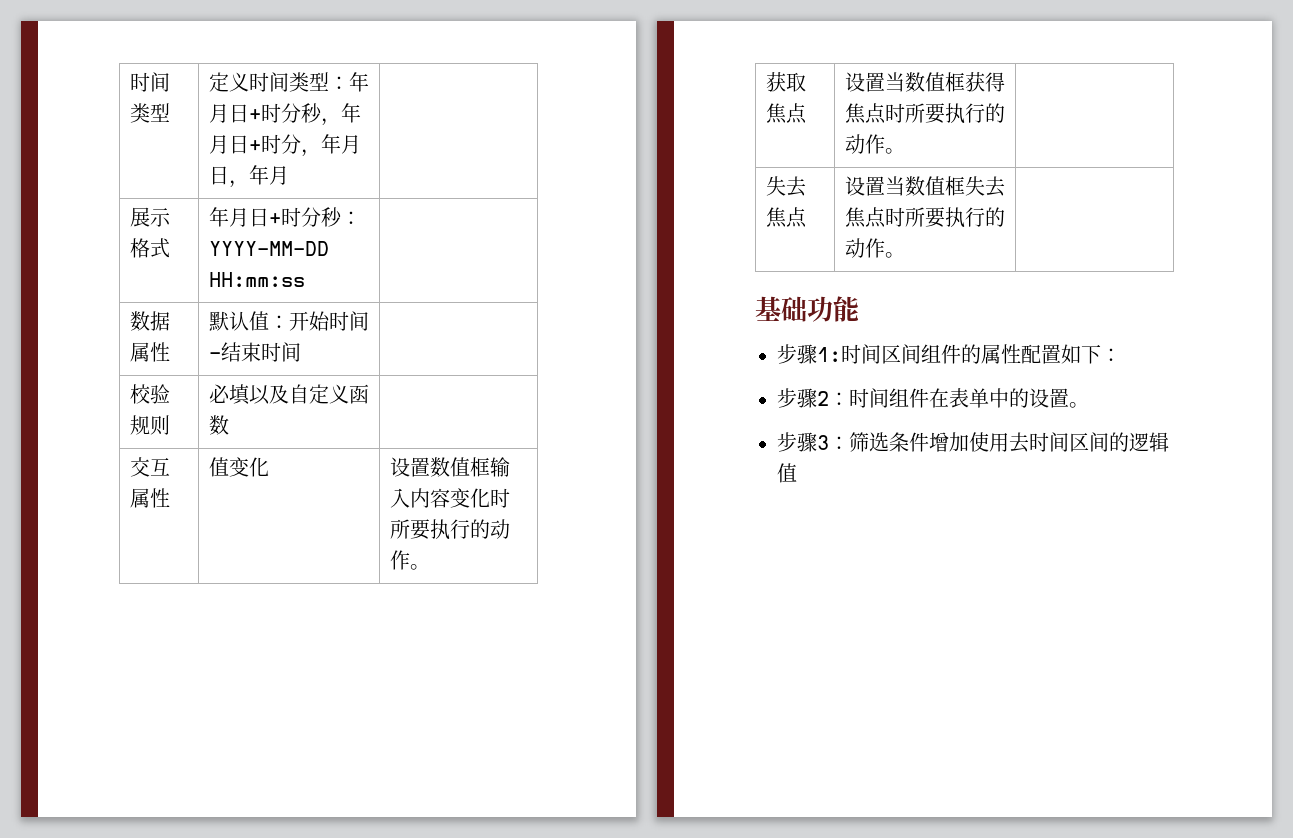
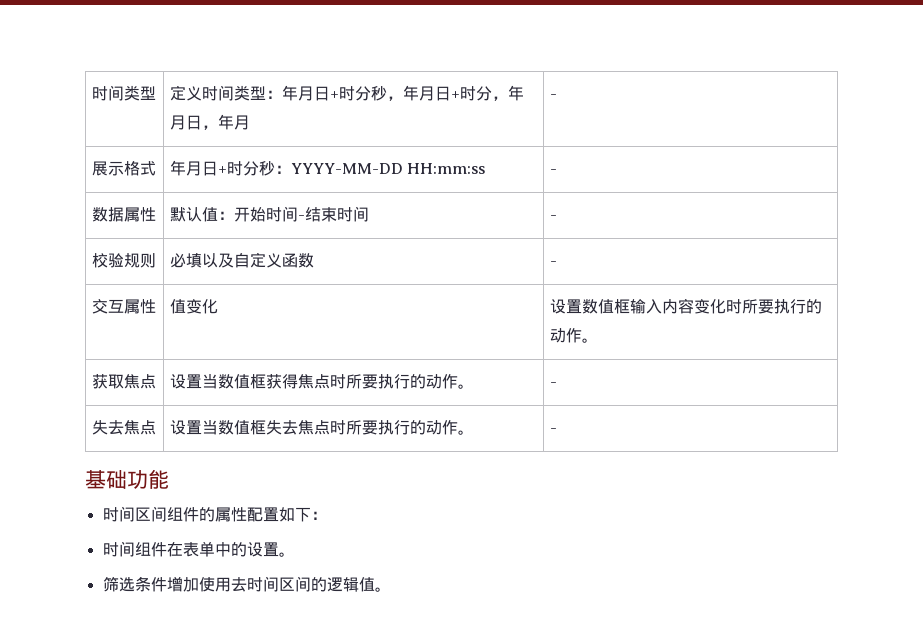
- 时间类型 | 定义时间类型：年月日+时分秒，年月日+时分，年月日，年月 |
+ 时间类型 | 定义时间类型：年月日+时分秒，年月日+时分，年月日，年月 | -
- 展示格式 | 年月日+时分秒：YYYY-MM-DD HH:mm:ss |
+ 展示格式 | 年月日+时分秒：YYYY-MM-DD HH:mm:ss | -
- 数据属性 | 默认值：开始时间-结束时间 |
+ 数据属性 | 默认值：开始时间-结束时间 | -
- 校验规则 | 必填以及自定义函数 |
+ 校验规则 | 必填以及自定义函数 | -
- 获取焦点 | 设置当数值框获得焦点时所要执行的动作。 |
+ 获取焦点 | 设置当数值框获得焦点时所要执行的动作。 | -
- 失去焦点 | 设置当数值框失去焦点时所要执行的动作。 |
+ 失去焦点 | 设置当数值框失去焦点时所要执行的动作。 | -
- 步骤1:时间区间组件的属性配置如下：
+ 时间区间组件的属性配置如下：
- 步骤2：时间组件在表单中的设置。
+ 时间组件在表单中的设置。
- 步骤3：筛选条件增加使用去时间区间的逻辑值
+ 筛选条件增加使用去时间区间的逻辑值。

